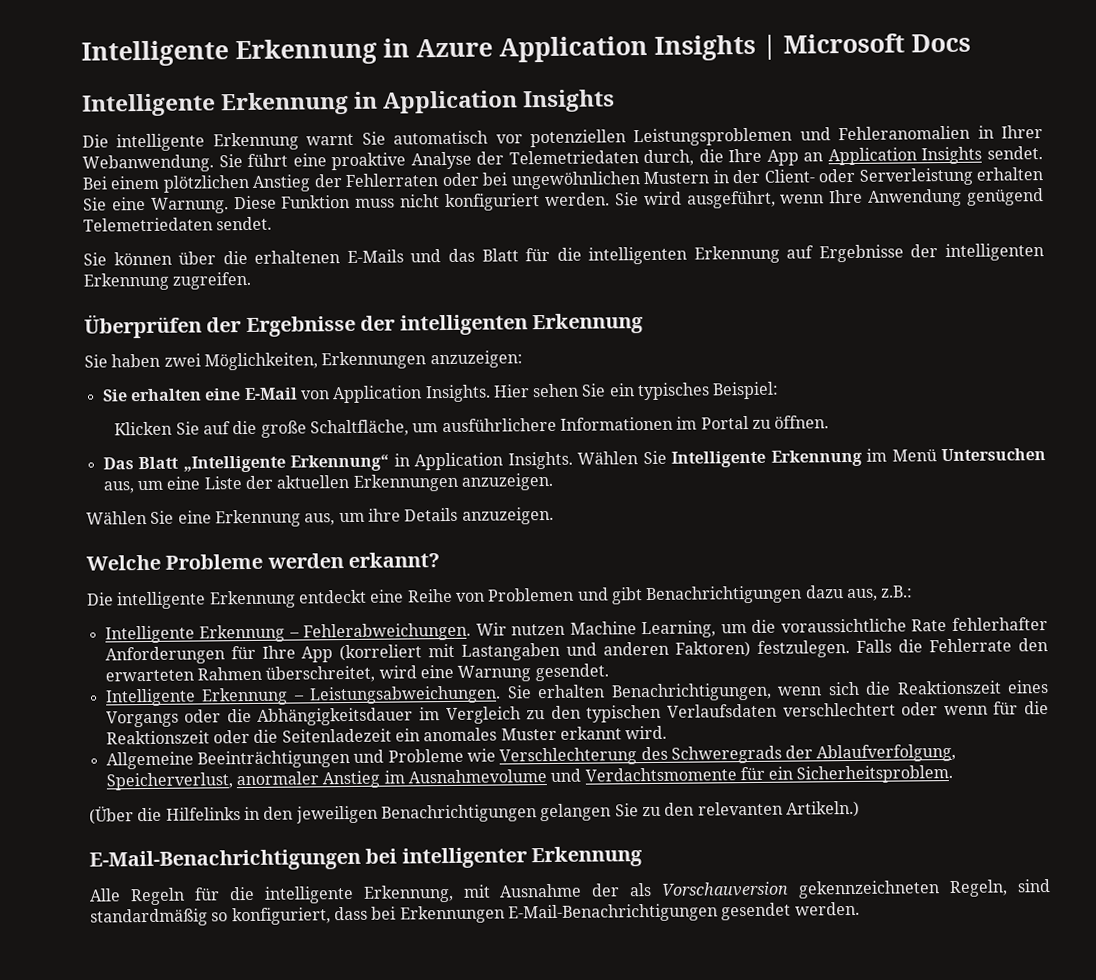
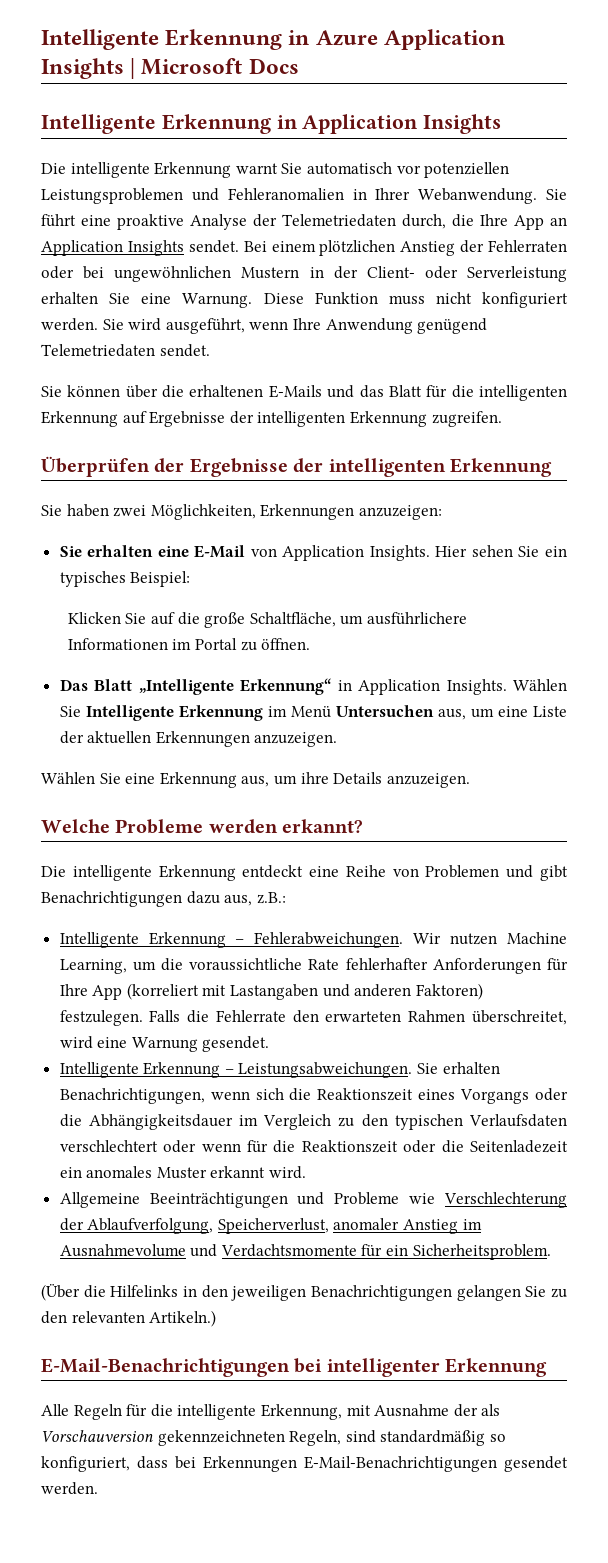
- Allgemeine Beeinträchtigungen und Probleme wie Verschlechterung des Schweregrads der Ablaufverfolgung, Speicherverlust, anormaler Anstieg im Ausnahmevolume und Verdachtsmomente für ein Sicherheitsproblem.
+ Allgemeine Beeinträchtigungen und Probleme wie Verschlechterung der Ablaufverfolgung, Speicherverlust, anomaler Anstieg im Ausnahmevolume und Verdachtsmomente für ein Sicherheitsproblem.

